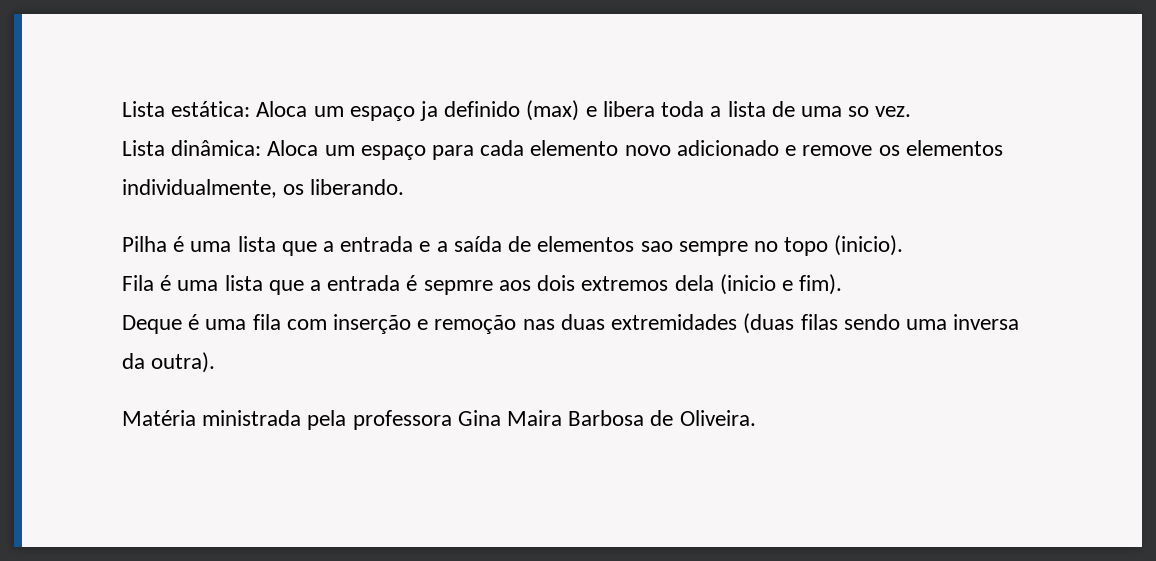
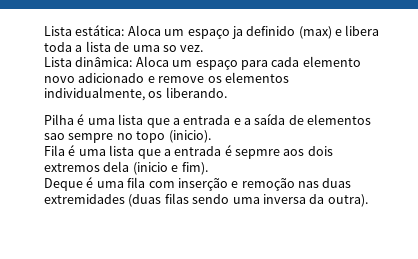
- Matéria ministrada pela professora Gina Maira Barbosa de Oliveira.

